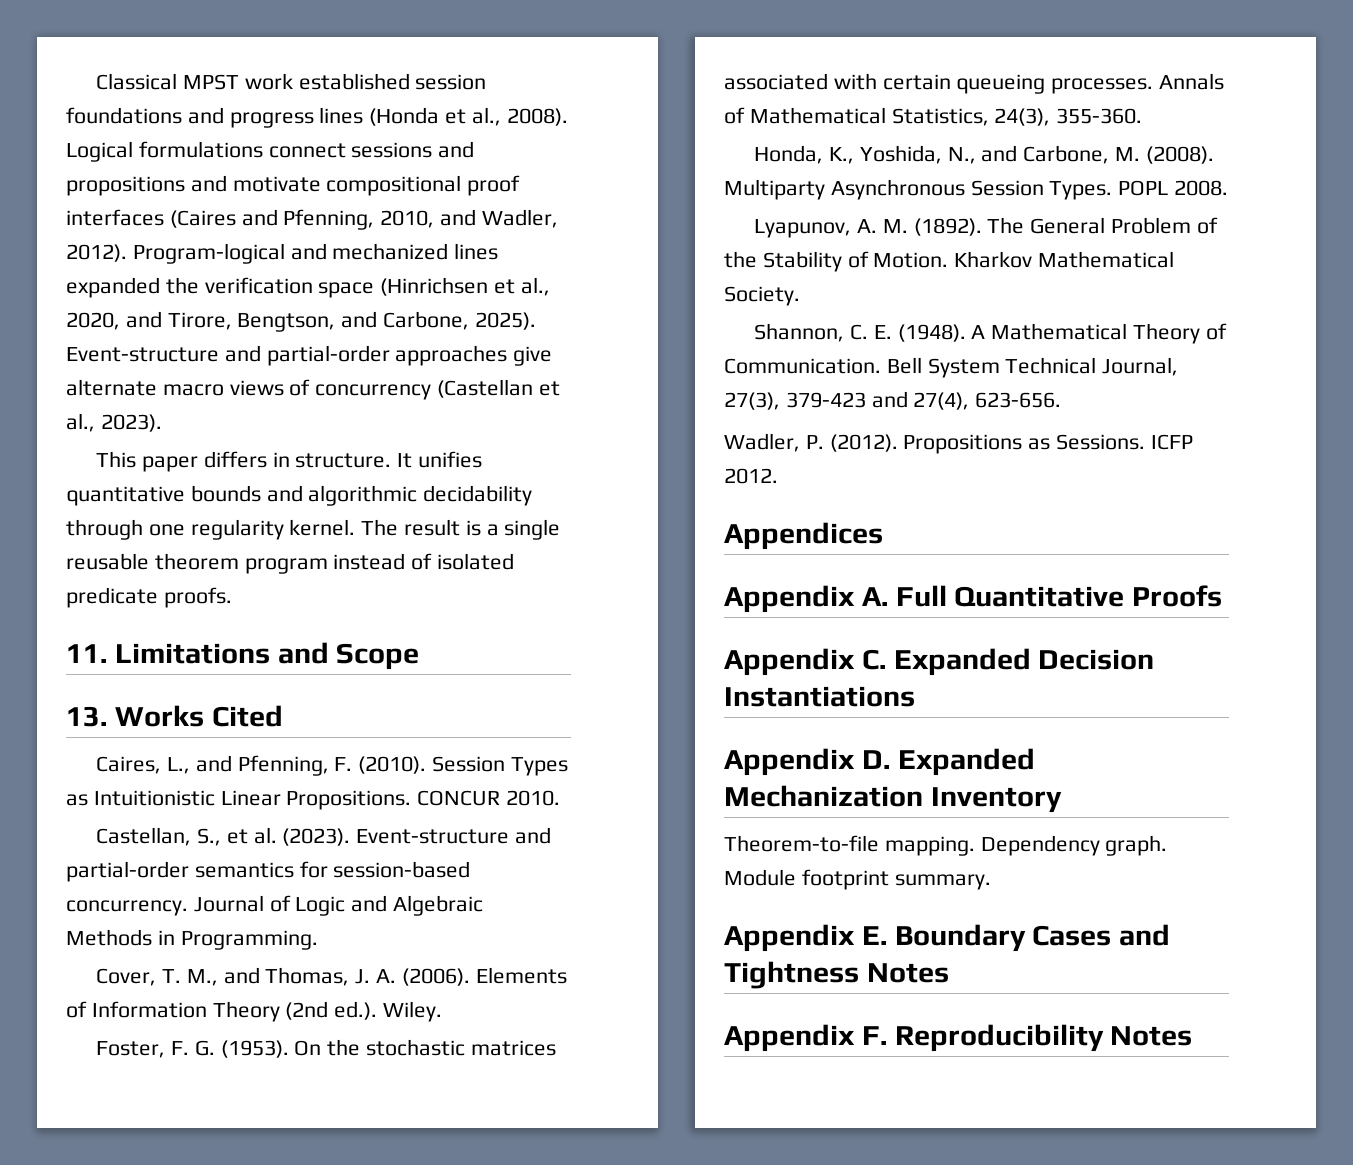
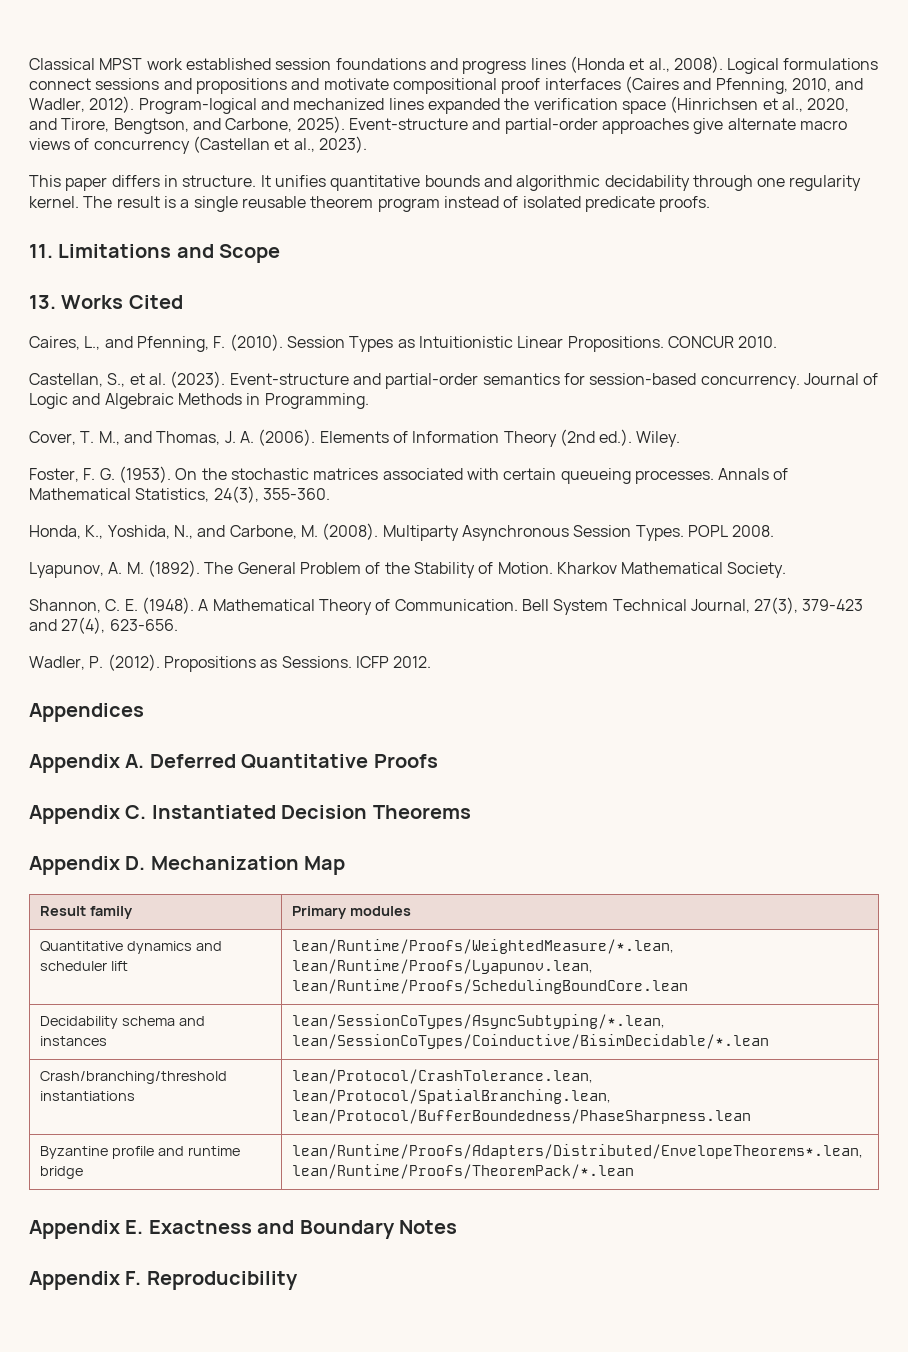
- Appendix A. Full Quantitative Proofs
+ Appendix A. Deferred Quantitative Proofs
- Appendix C. Expanded Decision Instantiations
+ Appendix C. Instantiated Decision Theorems
- Appendix D. Expanded Mechanization Inventory
- Theorem-to-file mapping. Dependency graph. Module footprint summary.
- Appendix E. Boundary Cases and Tightness Notes
+ Appendix D. Mechanization Map
+ Result family | Primary modules
+ Quantitative dynamics and scheduler lift | lean/Runtime/Proofs/WeightedMeasure/*.lean, lean/Runtime/Proofs/Lyapunov.lean, lean/Runtime/Proofs/SchedulingBoundCore.lean
+ Decidability schema and instances | lean/SessionCoTypes/AsyncSubtyping/*.lean, lean/SessionCoTypes/Coinductive/BisimDecidable/*.lean
+ Crash/branching/threshold instantiations | lean/Protocol/CrashTolerance.lean, lean/Protocol/SpatialBranching.lean, lean/Protocol/BufferBoundedness/PhaseSharpness.lean
+ Byzantine profile and runtime bridge | lean/Runtime/Proofs/Adapters/Distributed/EnvelopeTheorems*.lean, lean/Runtime/Proofs/TheoremPack/*.lean
+ Appendix E. Exactness and Boundary Notes
- Appendix F. Reproducibility Notes
+ Appendix F. Reproducibility

